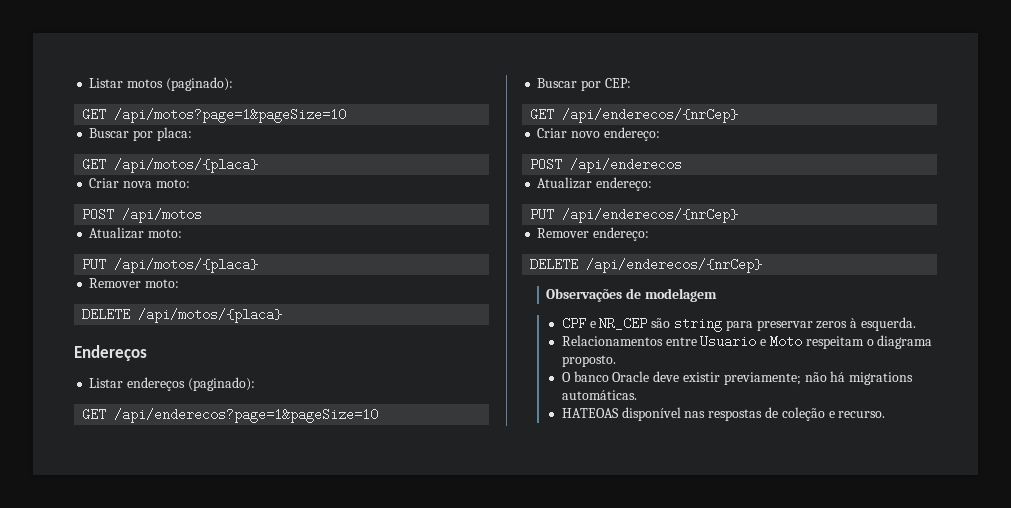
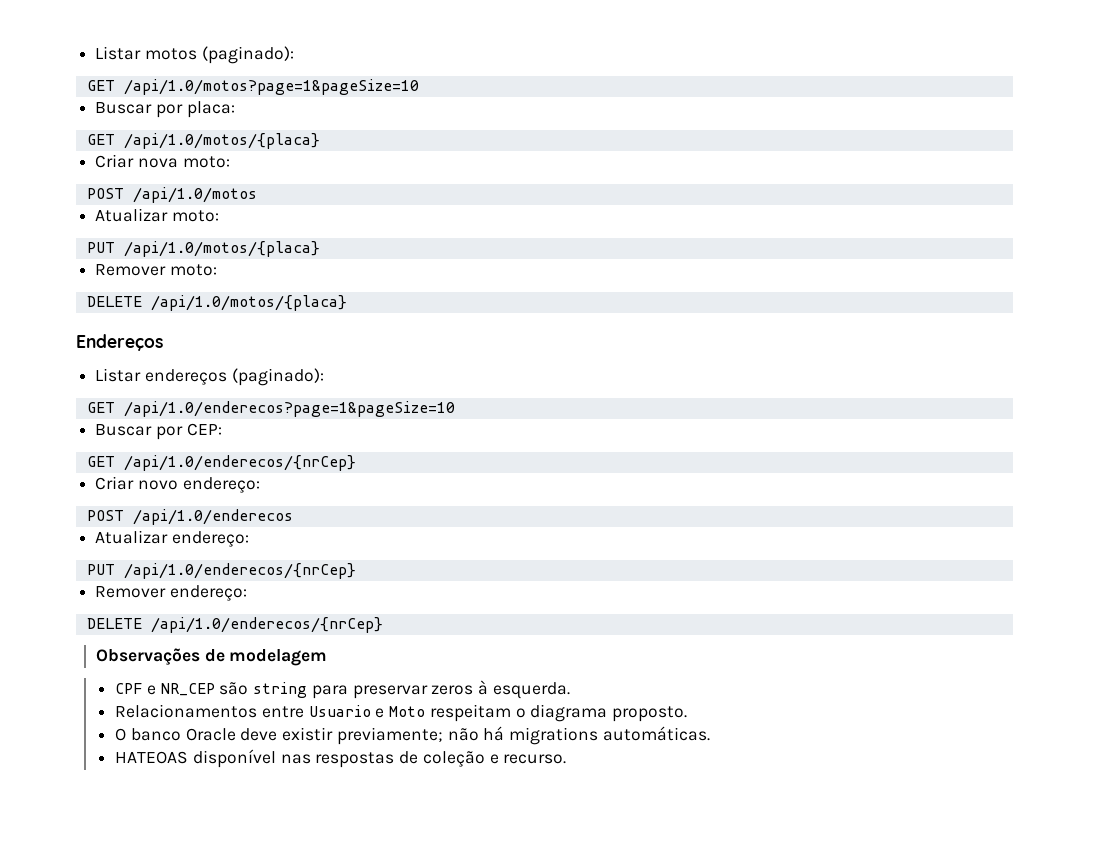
- GET /api/motos?page=1&pageSize=10
+ GET /api/1.0/motos?page=1&pageSize=10
- GET /api/motos/{placa}
+ GET /api/1.0/motos/{placa}
- POST /api/motos
+ POST /api/1.0/motos
- PUT /api/motos/{placa}
+ PUT /api/1.0/motos/{placa}
- DELETE /api/motos/{placa}
+ DELETE /api/1.0/motos/{placa}
- GET /api/enderecos?page=1&pageSize=10
+ GET /api/1.0/enderecos?page=1&pageSize=10
- GET /api/enderecos/{nrCep}
+ GET /api/1.0/enderecos/{nrCep}
- POST /api/enderecos
+ POST /api/1.0/enderecos
- PUT /api/enderecos/{nrCep}
+ PUT /api/1.0/enderecos/{nrCep}
- DELETE /api/enderecos/{nrCep}
+ DELETE /api/1.0/enderecos/{nrCep}

